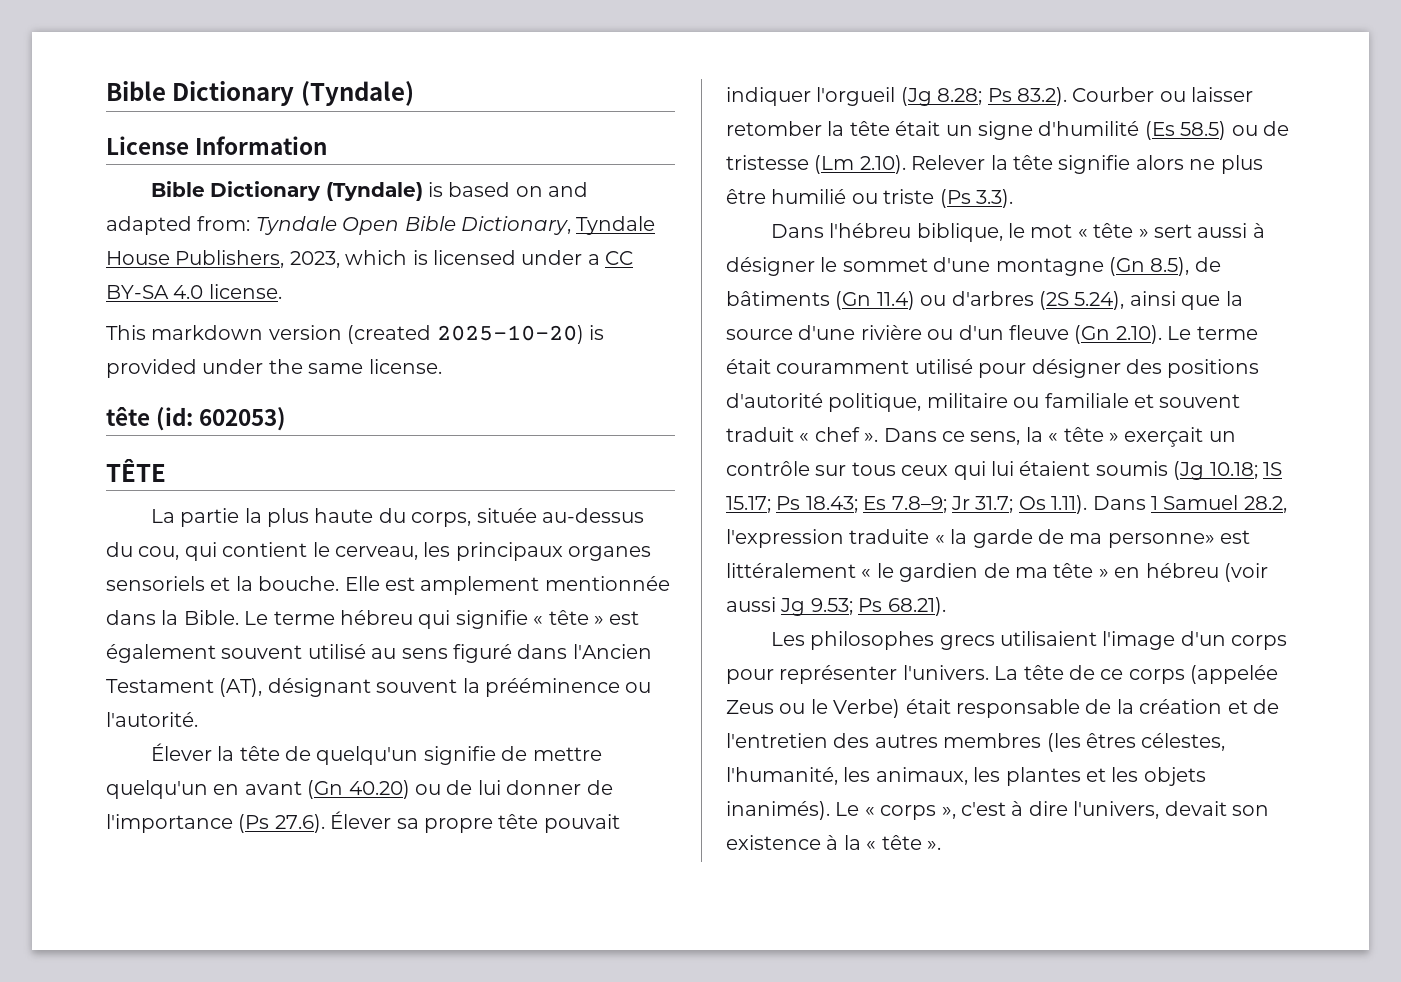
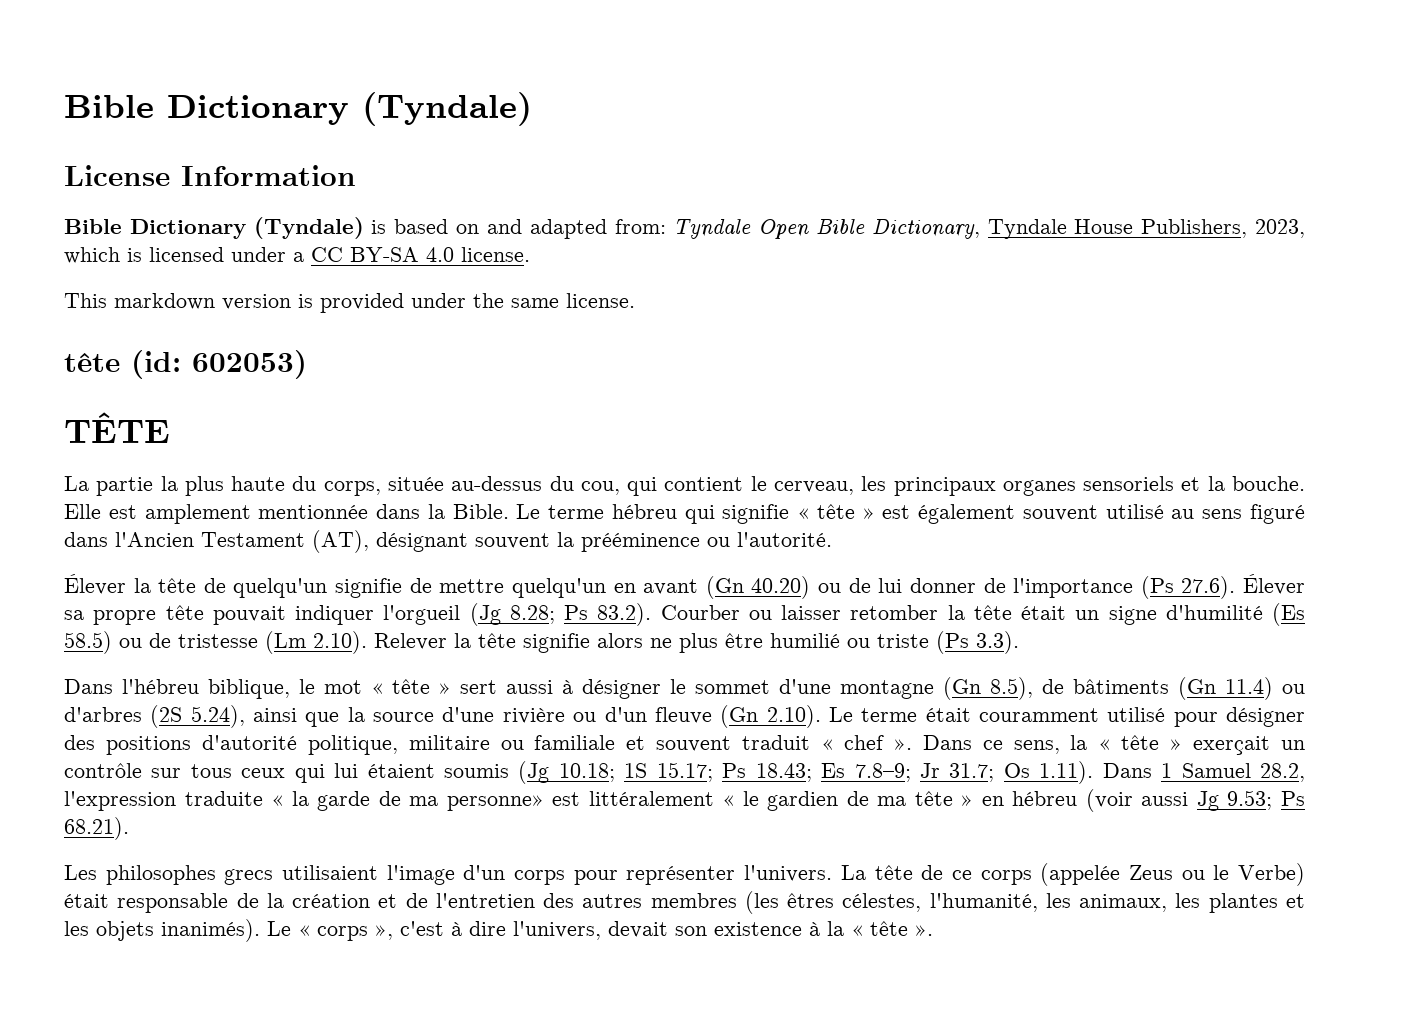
- This markdown version (created 2025-10-20) is provided under the same license.
+ This markdown version is provided under the same license.

